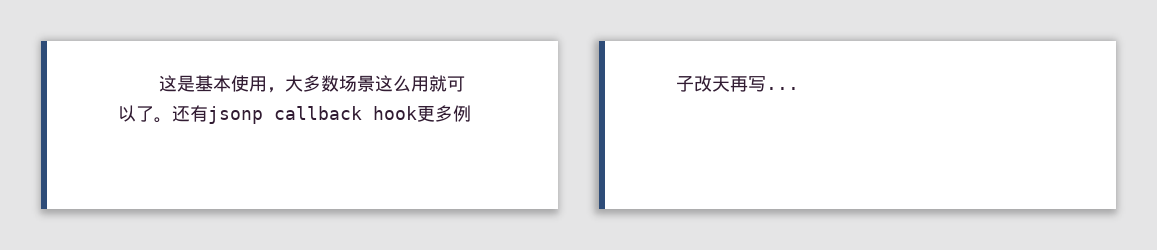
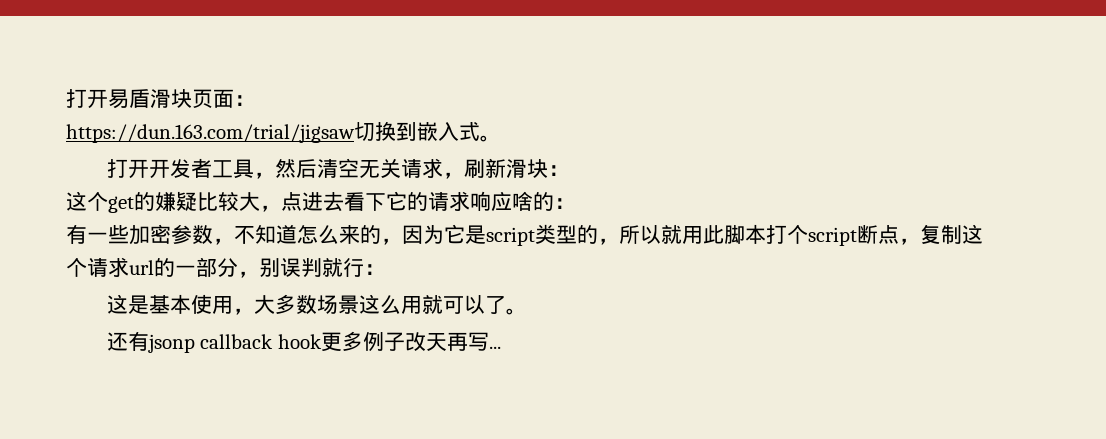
+ 打开易盾滑块页面：
+ https://dun.163.com/trial/jigsaw切换到嵌入式。
+ 打开开发者工具，然后清空无关请求，刷新滑块：
+ 这个get的嫌疑比较大，点进去看下它的请求响应啥的：
+ 有一些加密参数，不知道怎么来的，因为它是script类型的，所以就用此脚本打个script断点，复制这个请求url的一部分，别误判就行：
- 这是基本使用，大多数场景这么用就可以了。还有jsonp callback hook更多例子改天再写...
+ 这是基本使用，大多数场景这么用就可以了。
+ 还有jsonp callback hook更多例子改天再写...

